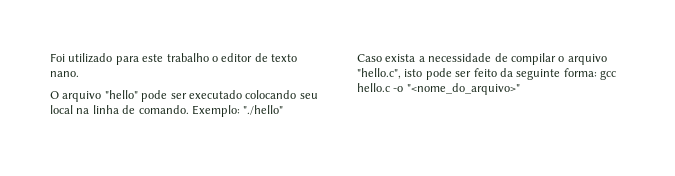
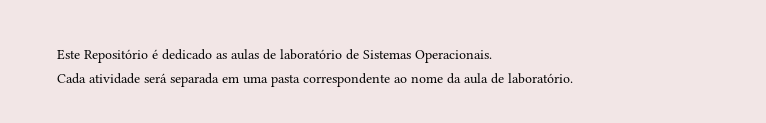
- Foi utilizado para este trabalho o editor de texto nano.
- O arquivo "hello" pode ser executado colocando seu local na linha de comando. Exemplo: "./hello"
- Caso exista a necessidade de compilar o arquivo "hello.c", isto pode ser feito da seguinte forma: gcc hello.c -o "<nome_do_arquivo>"
+ Este Repositório é dedicado as aulas de laboratório de Sistemas Operacionais.
+ Cada atividade será separada em uma pasta correspondente ao nome da aula de laboratório.

